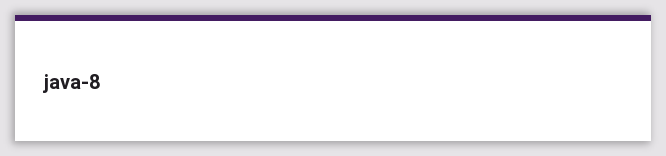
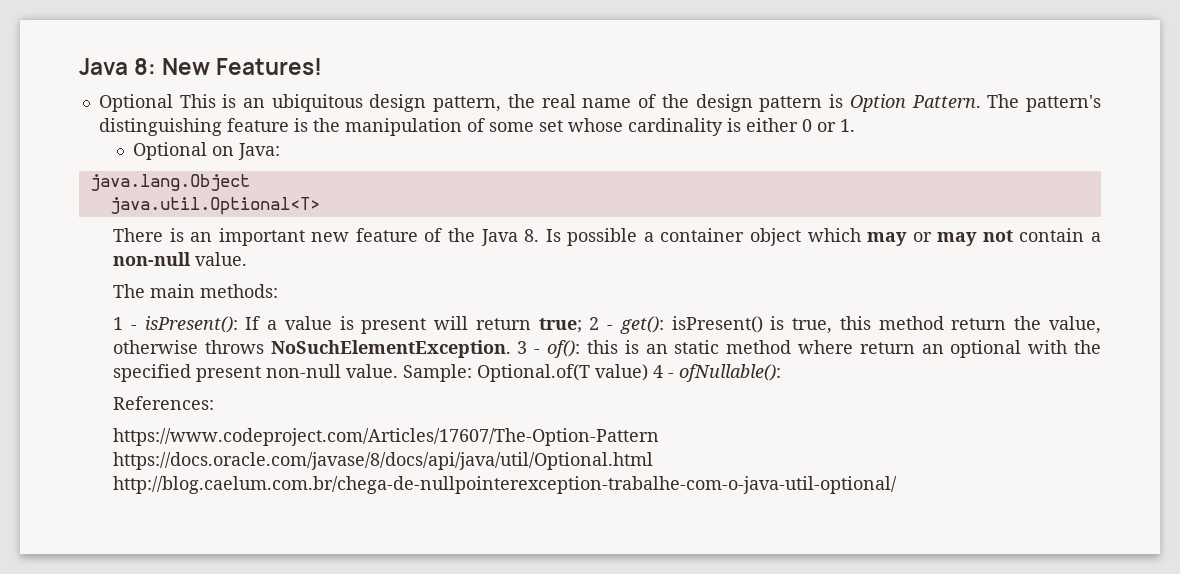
- java-8
+ Java 8: New Features!
+ Optional This is an ubiquitous design pattern, the real name of the design pattern is Option Pattern. The pattern's distinguishing feature is the manipulation of some set whose cardinality is either 0 or 1.
+ Optional on Java:
+ java.lang.Object
+ java.util.Optional<T>
+ There is an important new feature of the Java 8. Is possible a container object which may or may not contain a non-null value.
+ The main methods:
+ 1 - isPresent(): If a value is present will return true; 2 - get(): isPresent() is true, this method return the value, otherwise throws NoSuchElementException. 3 - of(): this is an static method where return an optional with the specified present non-null value. Sample: Optional.of(T value) 4 - ofNullable():
+ References:
+ https://www.codeproject.com/Articles/17607/The-Option-Pattern https://docs.oracle.com/javase/8/docs/api/java/util/Optional.html http://blog.caelum.com.br/chega-de-nullpointerexception-trabalhe-com-o-java-util-optional/

